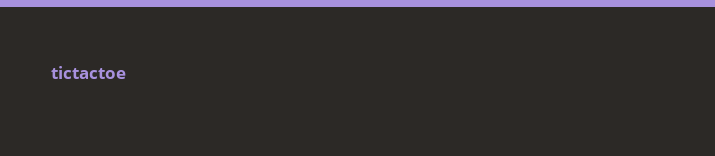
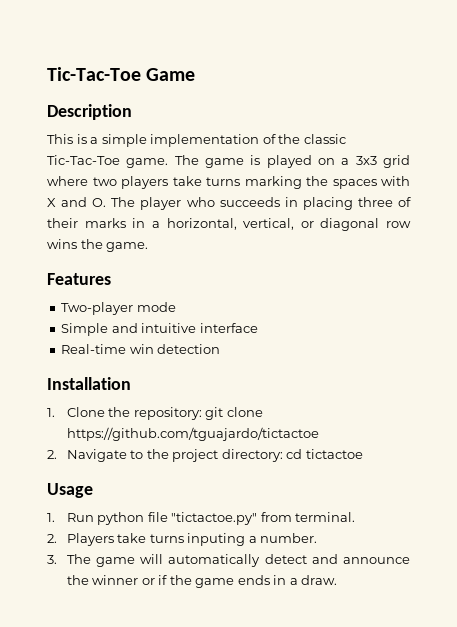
- tictactoe
+ Tic-Tac-Toe Game
+ Description
+ This is a simple implementation of the classic Tic-Tac-Toe game. The game is played on a 3x3 grid where two players take turns marking the spaces with X and O. The player who succeeds in placing three of their marks in a horizontal, vertical, or diagonal row wins the game.
+ Features
+ Two-player mode
+ Simple and intuitive interface
+ Real-time win detection
+ Installation
+ 1. Clone the repository: git clone https://github.com/tguajardo/tictactoe
+ 2. Navigate to the project directory: cd tictactoe
+ Usage
+ 1. Run python file "tictactoe.py" from terminal.
+ 2. Players take turns inputing a number.
+ 3. The game will automatically detect and announce the winner or if the game ends in a draw.

